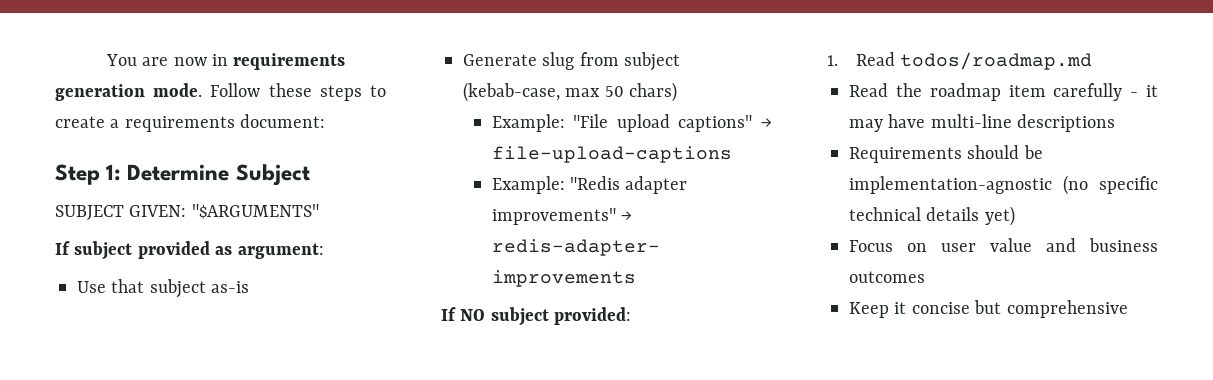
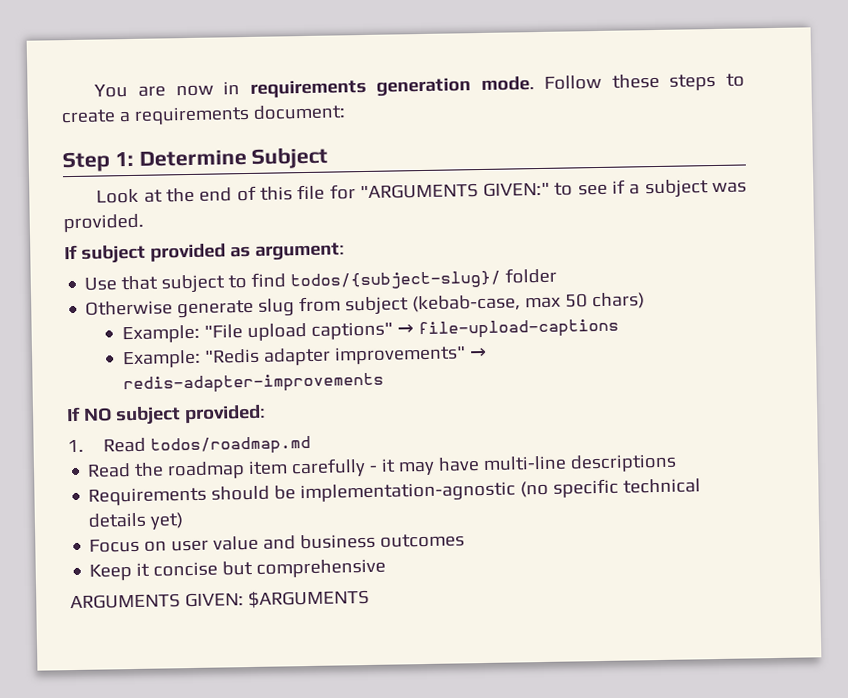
- SUBJECT GIVEN: "$ARGUMENTS"
+ Look at the end of this file for "ARGUMENTS GIVEN:" to see if a subject was provided.
- Use that subject as-is
- Generate slug from subject (kebab-case, max 50 chars)
+ Use that subject to find todos/{subject-slug}/ folder
+ Otherwise generate slug from subject (kebab-case, max 50 chars)
+ ARGUMENTS GIVEN: $ARGUMENTS

